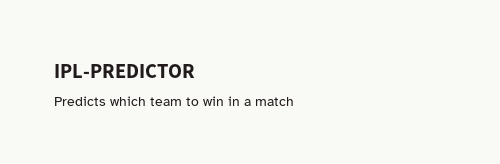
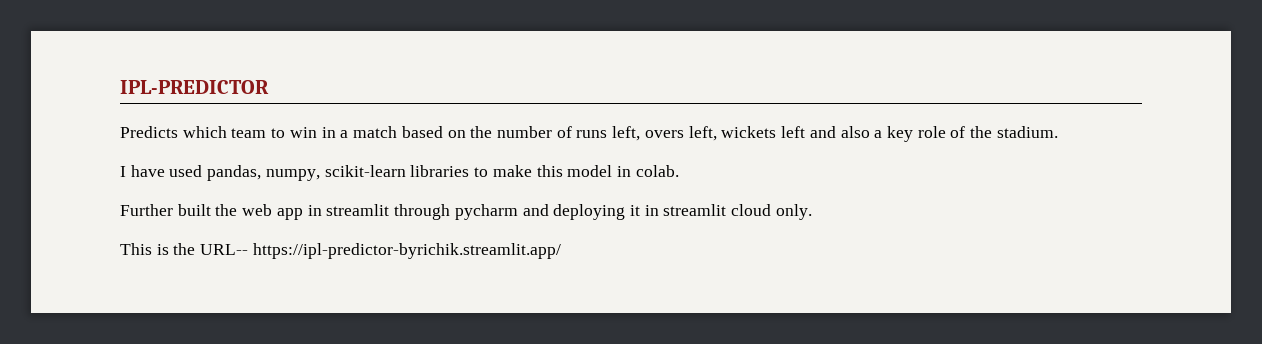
- Predicts which team to win in a match
+ Predicts which team to win in a match based on the number of runs left, overs left, wickets left and also a key role of the stadium.
+ I have used pandas, numpy, scikit-learn libraries to make this model in colab.
+ Further built the web app in streamlit through pycharm and deploying it in streamlit cloud only.
+ This is the URL-- https://ipl-predictor-byrichik.streamlit.app/

